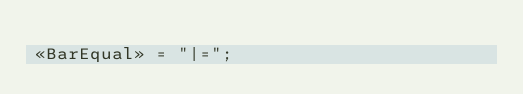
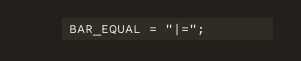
- «BarEqual» = "|=";
+ BAR_EQUAL = "|=";

